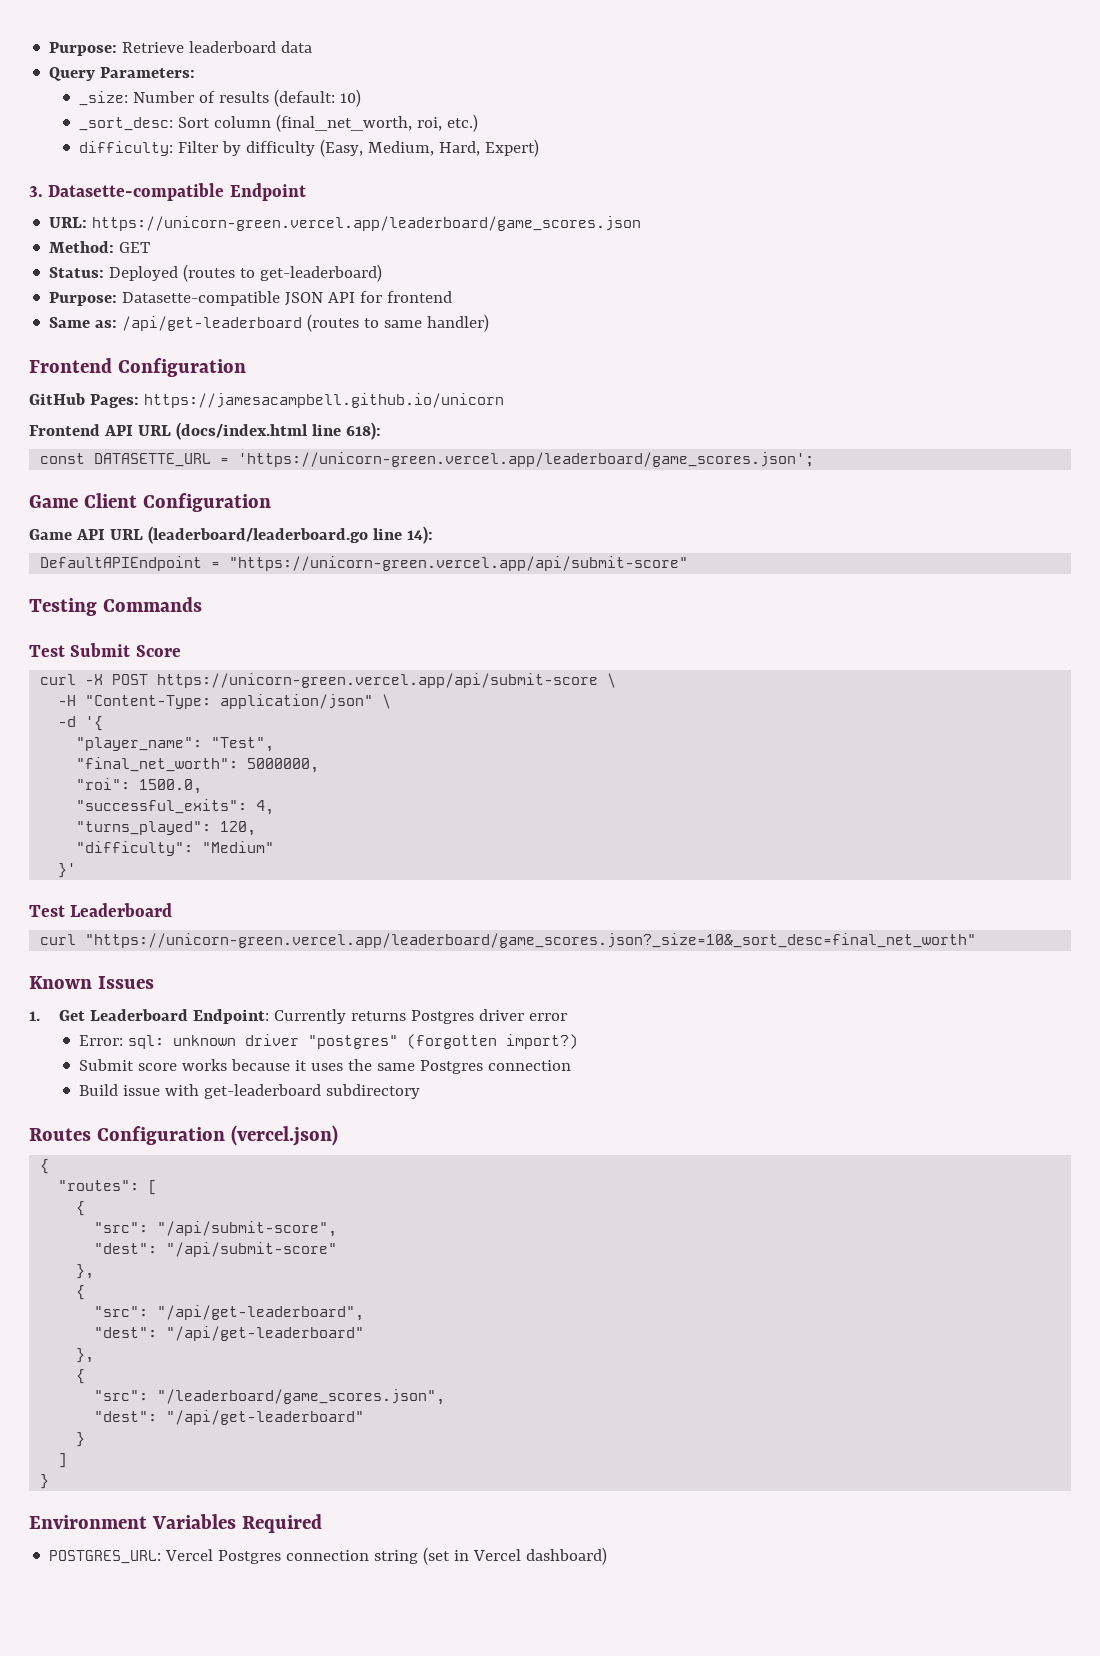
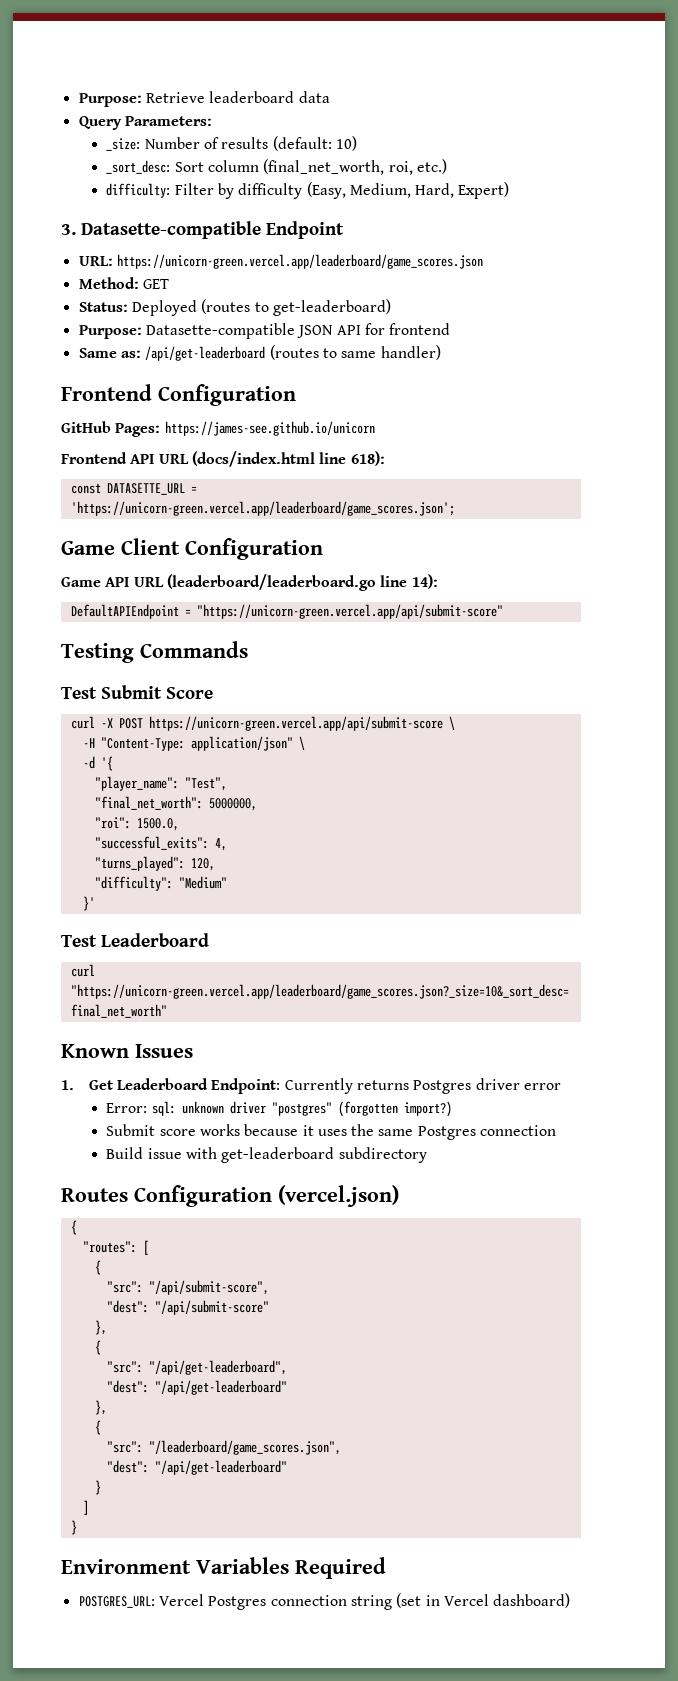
- GitHub Pages: https://jamesacampbell.github.io/unicorn
+ GitHub Pages: https://james-see.github.io/unicorn

